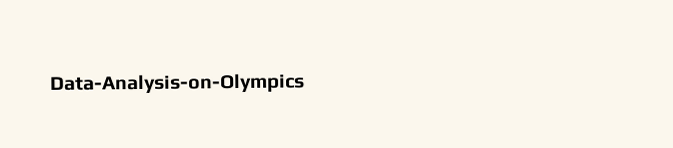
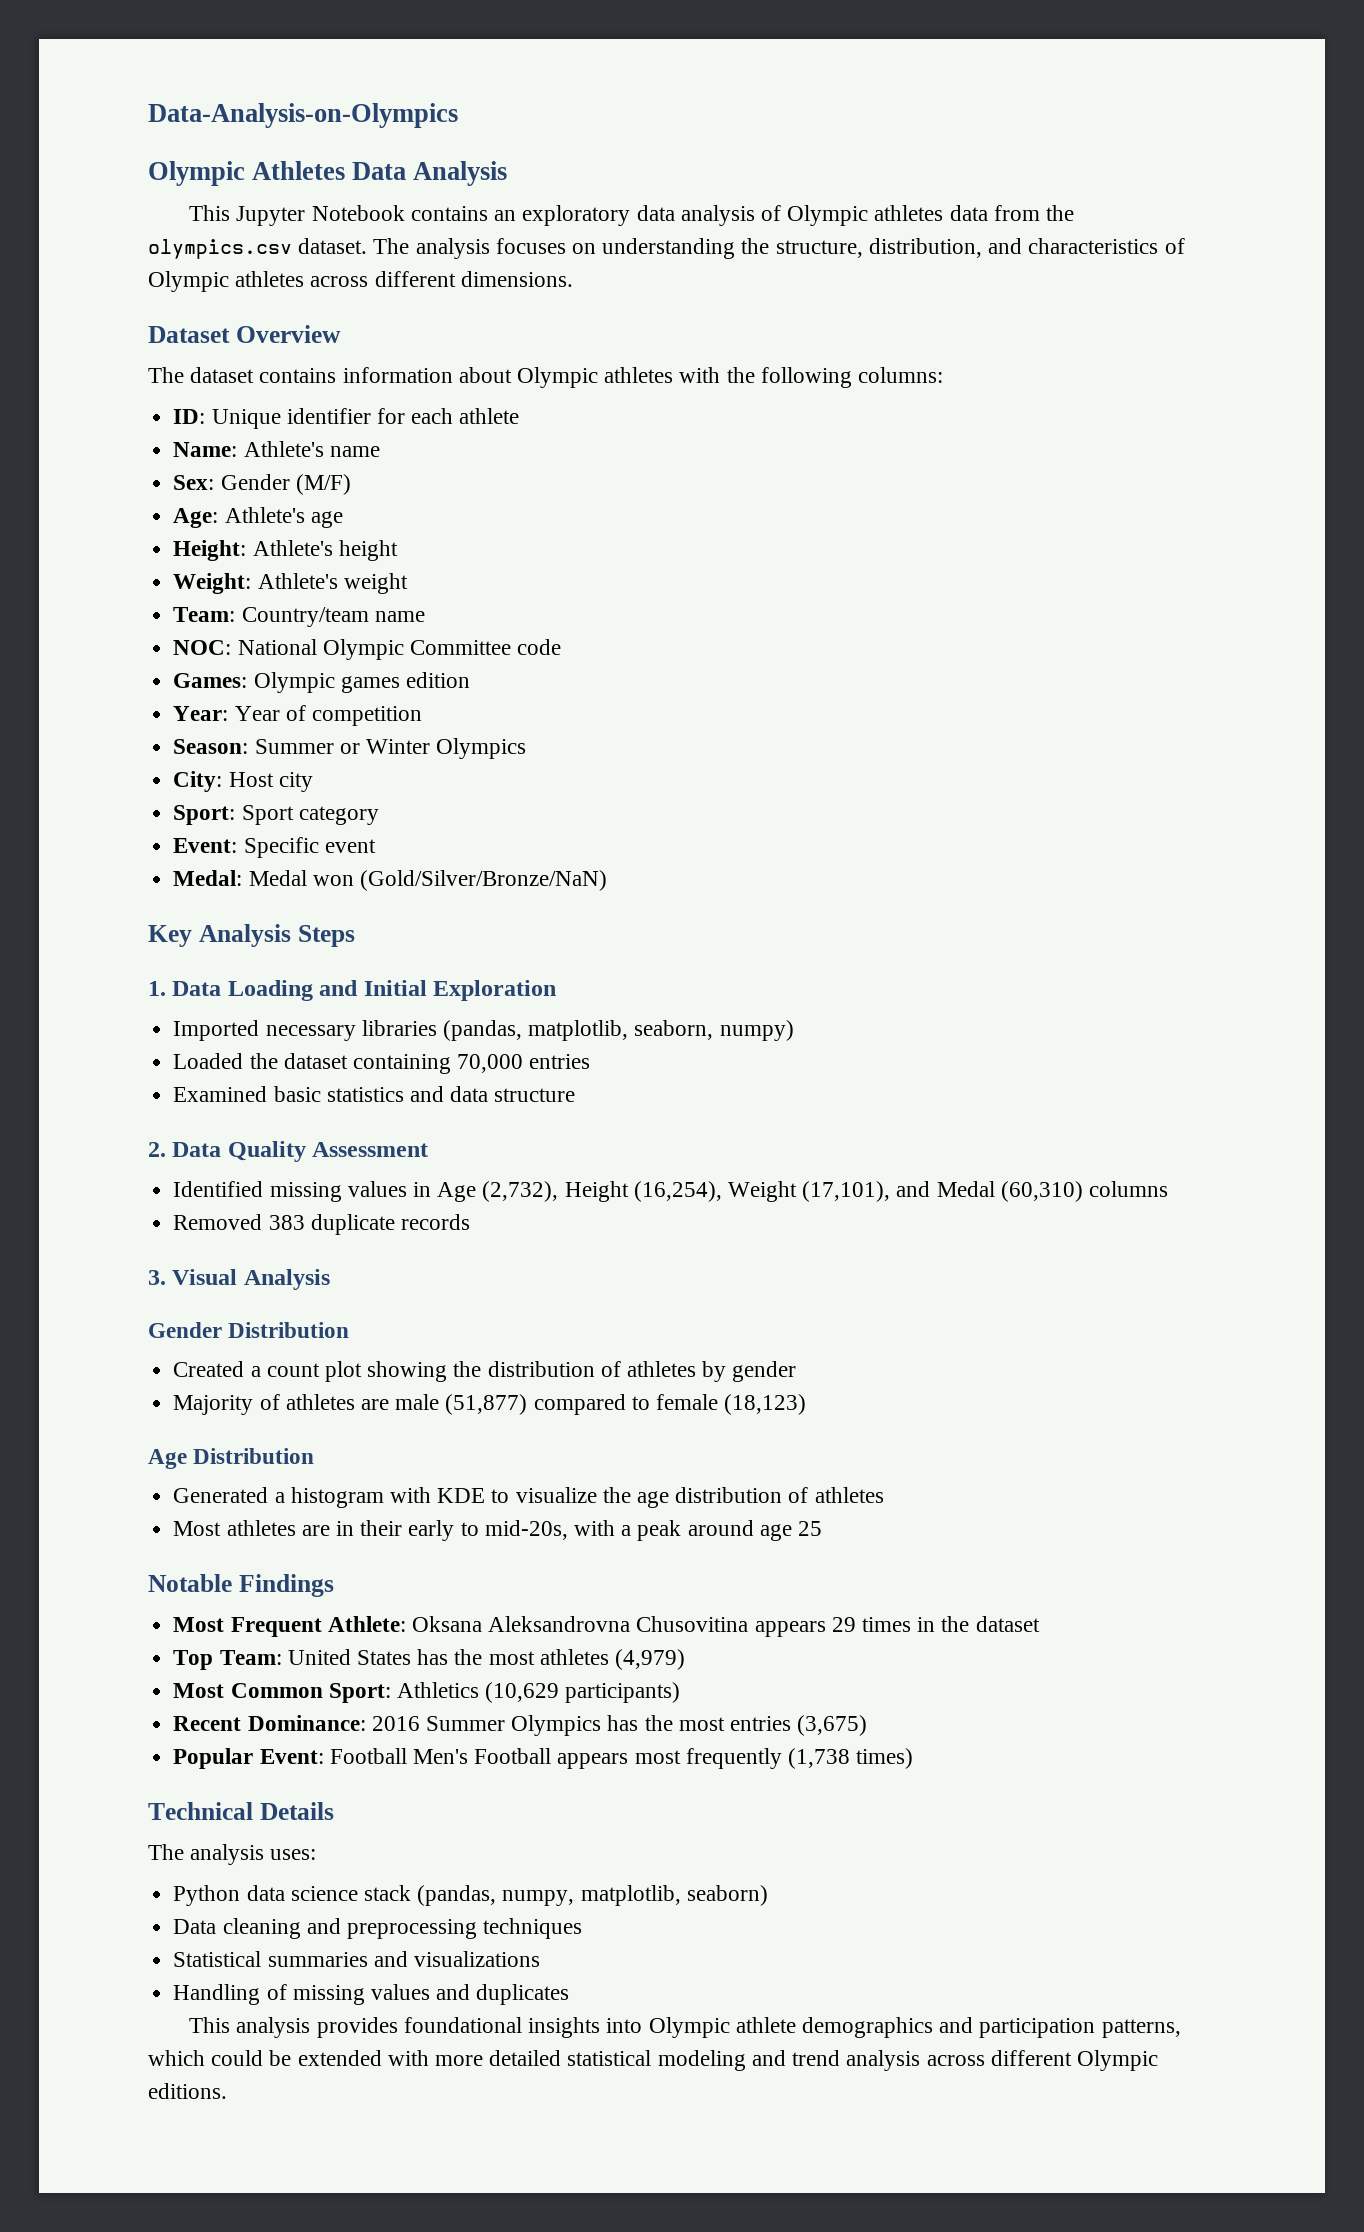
+ Olympic Athletes Data Analysis
+ This Jupyter Notebook contains an exploratory data analysis of Olympic athletes data from the olympics.csv dataset. The analysis focuses on understanding the structure, distribution, and characteristics of Olympic athletes across different dimensions.
+ Dataset Overview
+ The dataset contains information about Olympic athletes with the following columns:
+ ID: Unique identifier for each athlete
+ Name: Athlete's name
+ Sex: Gender (M/F)
+ Age: Athlete's age
+ Height: Athlete's height
+ Weight: Athlete's weight
+ Team: Country/team name
+ NOC: National Olympic Committee code
+ Games: Olympic games edition
+ Year: Year of competition
+ Season: Summer or Winter Olympics
+ City: Host city
+ Sport: Sport category
+ Event: Specific event
+ Medal: Medal won (Gold/Silver/Bronze/NaN)
+ Key Analysis Steps
+ 1. Data Loading and Initial Exploration
+ Imported necessary libraries (pandas, matplotlib, seaborn, numpy)
+ Loaded the dataset containing 70,000 entries
+ Examined basic statistics and data structure
+ 2. Data Quality Assessment
+ Identified missing values in Age (2,732), Height (16,254), Weight (17,101), and Medal (60,310) columns
+ Removed 383 duplicate records
+ 3. Visual Analysis
+ Gender Distribution
+ Created a count plot showing the distribution of athletes by gender
+ Majority of athletes are male (51,877) compared to female (18,123)
+ Age Distribution
+ Generated a histogram with KDE to visualize the age distribution of athletes
+ Most athletes are in their early to mid-20s, with a peak around age 25
+ Notable Findings
+ Most Frequent Athlete: Oksana Aleksandrovna Chusovitina appears 29 times in the dataset
+ Top Team: United States has the most athletes (4,979)
+ Most Common Sport: Athletics (10,629 participants)
+ Recent Dominance: 2016 Summer Olympics has the most entries (3,675)
+ Popular Event: Football Men's Football appears most frequently (1,738 times)
+ Technical Details
+ The analysis uses:
+ Python data science stack (pandas, numpy, matplotlib, seaborn)
+ Data cleaning and preprocessing techniques
+ Statistical summaries and visualizations
+ Handling of missing values and duplicates
+ This analysis provides foundational insights into Olympic athlete demographics and participation patterns, which could be extended with more detailed statistical modeling and trend analysis across different Olympic editions.

